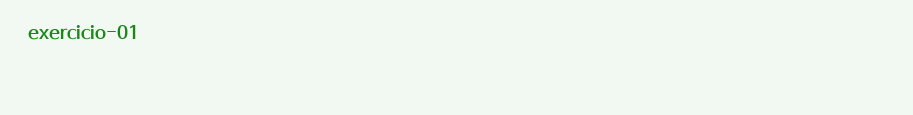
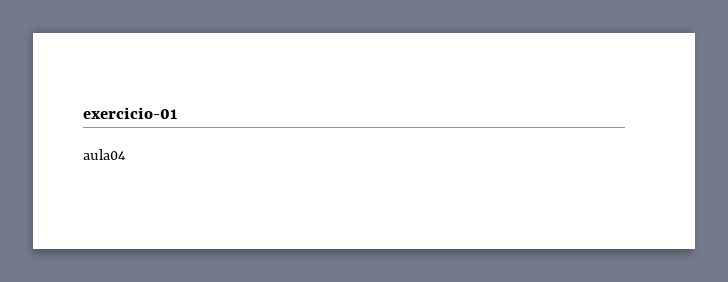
+ aula04

